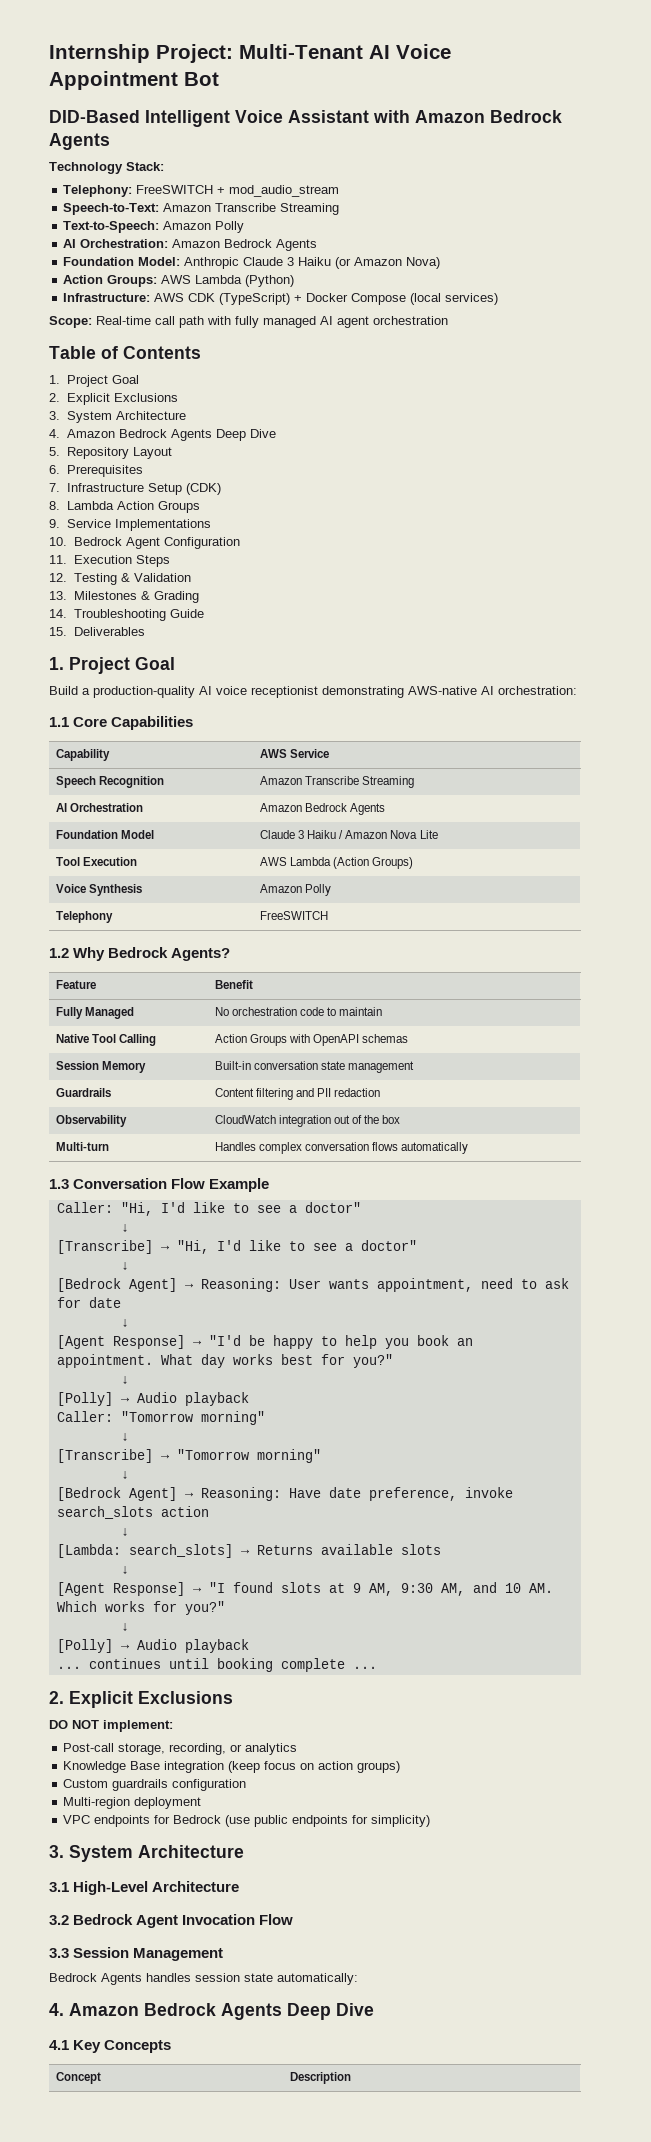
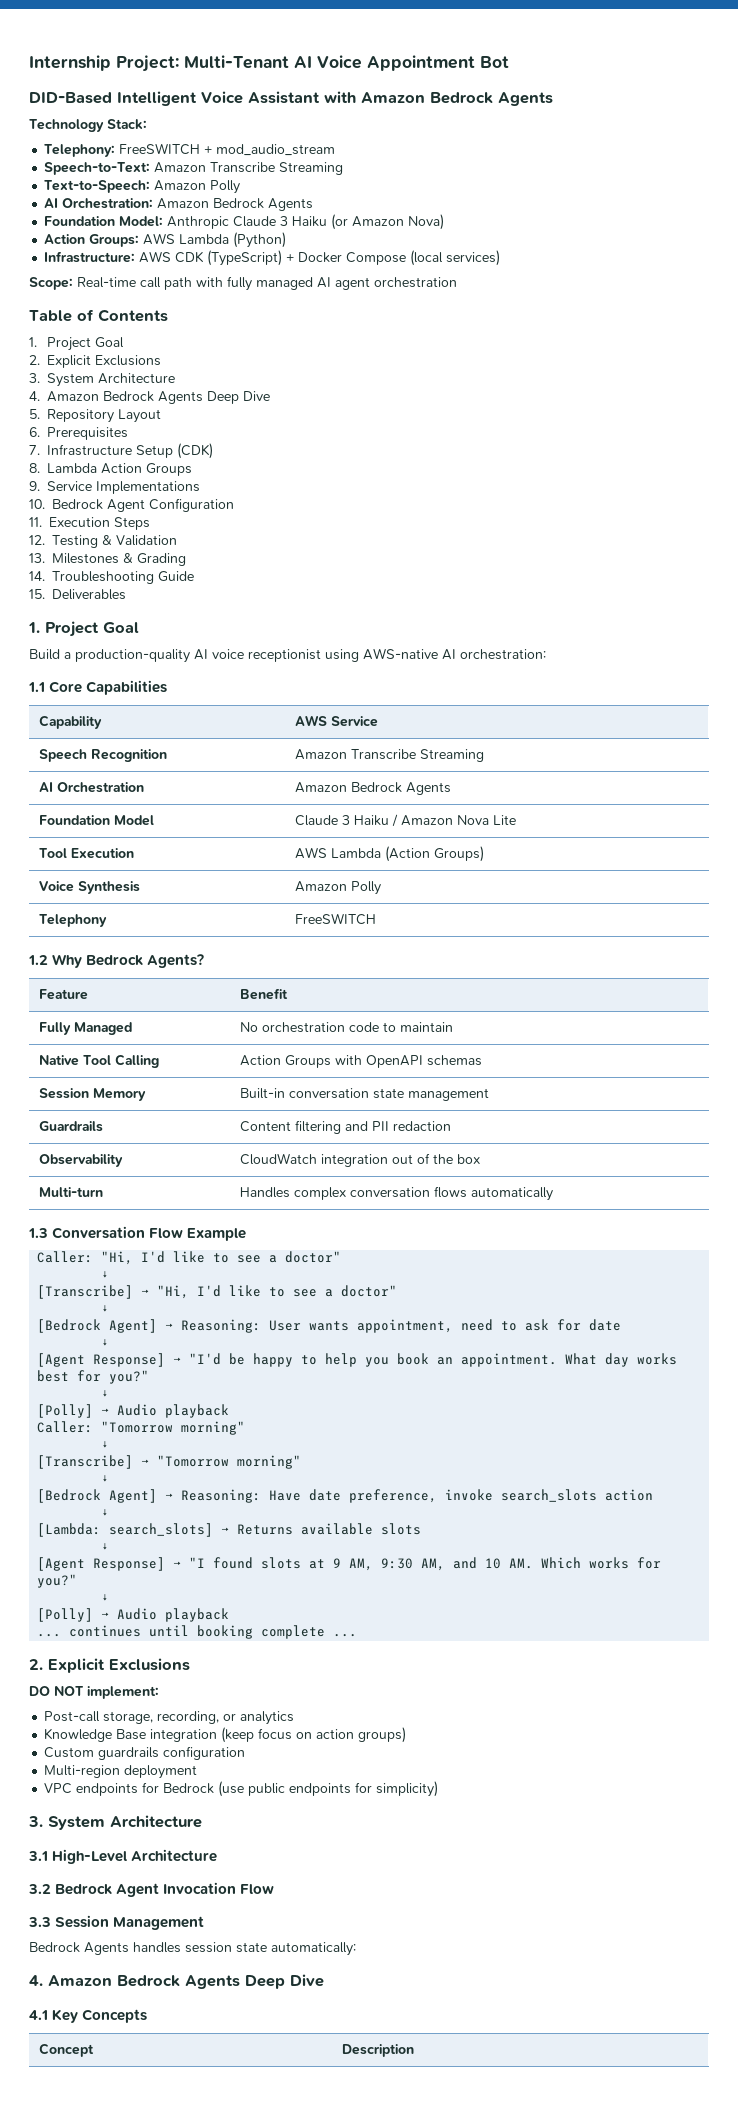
- Build a production-quality AI voice receptionist demonstrating AWS-native AI orchestration:
+ Build a production-quality AI voice receptionist using AWS-native AI orchestration:

